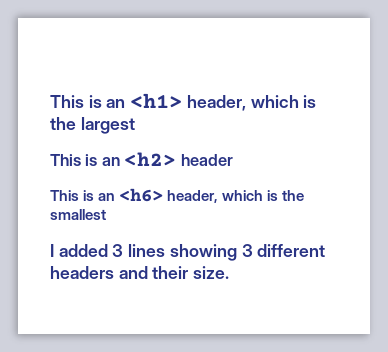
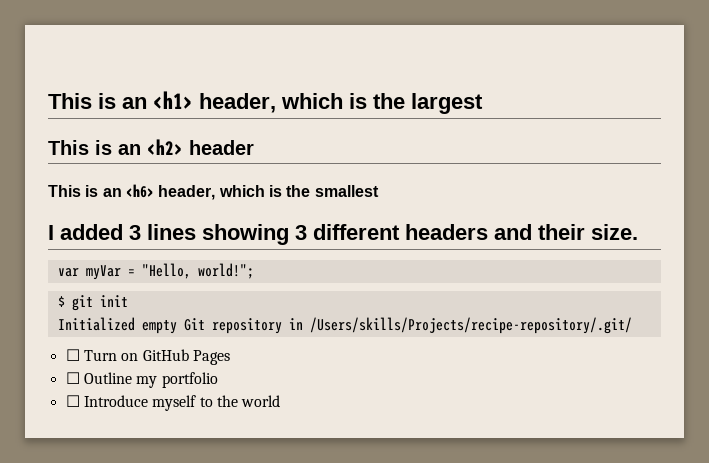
+ var myVar = "Hello, world!";
+ $ git init
+ Initialized empty Git repository in /Users/skills/Projects/recipe-repository/.git/
+ ☐ Turn on GitHub Pages
+ ☐ Outline my portfolio
+ ☐ Introduce myself to the world

